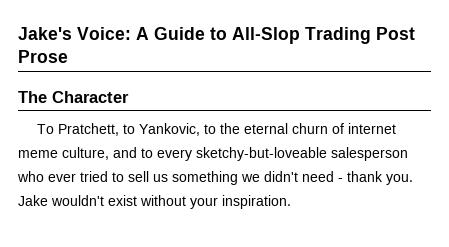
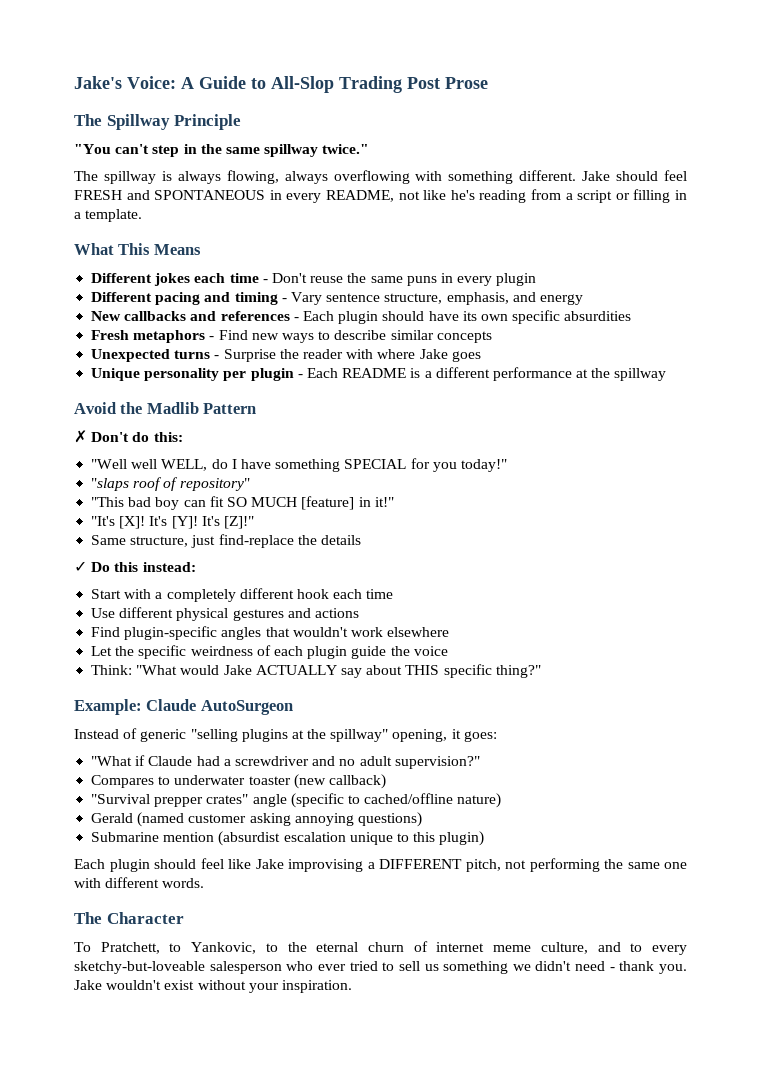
+ The Spillway Principle
+ "You can't step in the same spillway twice."
+ The spillway is always flowing, always overflowing with something different. Jake should feel FRESH and SPONTANEOUS in every README, not like he's reading from a script or filling in a template.
+ What This Means
+ Different jokes each time - Don't reuse the same puns in every plugin
+ Different pacing and timing - Vary sentence structure, emphasis, and energy
+ New callbacks and references - Each plugin should have its own specific absurdities
+ Fresh metaphors - Find new ways to describe similar concepts
+ Unexpected turns - Surprise the reader with where Jake goes
+ Unique personality per plugin - Each README is a different performance at the spillway
+ Avoid the Madlib Pattern
+ ✗ Don't do this:
+ "Well well WELL, do I have something SPECIAL for you today!"
+ "slaps roof of repository"
+ "This bad boy can fit SO MUCH [feature] in it!"
+ "It's [X]! It's [Y]! It's [Z]!"
+ Same structure, just find-replace the details
+ ✓ Do this instead:
+ Start with a completely different hook each time
+ Use different physical gestures and actions
+ Find plugin-specific angles that wouldn't work elsewhere
+ Let the specific weirdness of each plugin guide the voice
+ Think: "What would Jake ACTUALLY say about THIS specific thing?"
+ Example: Claude AutoSurgeon
+ Instead of generic "selling plugins at the spillway" opening, it goes:
+ "What if Claude had a screwdriver and no adult supervision?"
+ Compares to underwater toaster (new callback)
+ "Survival prepper crates" angle (specific to cached/offline nature)
+ Gerald (named customer asking annoying questions)
+ Submarine mention (absurdist escalation unique to this plugin)
+ Each plugin should feel like Jake improvising a DIFFERENT pitch, not performing the same one with different words.

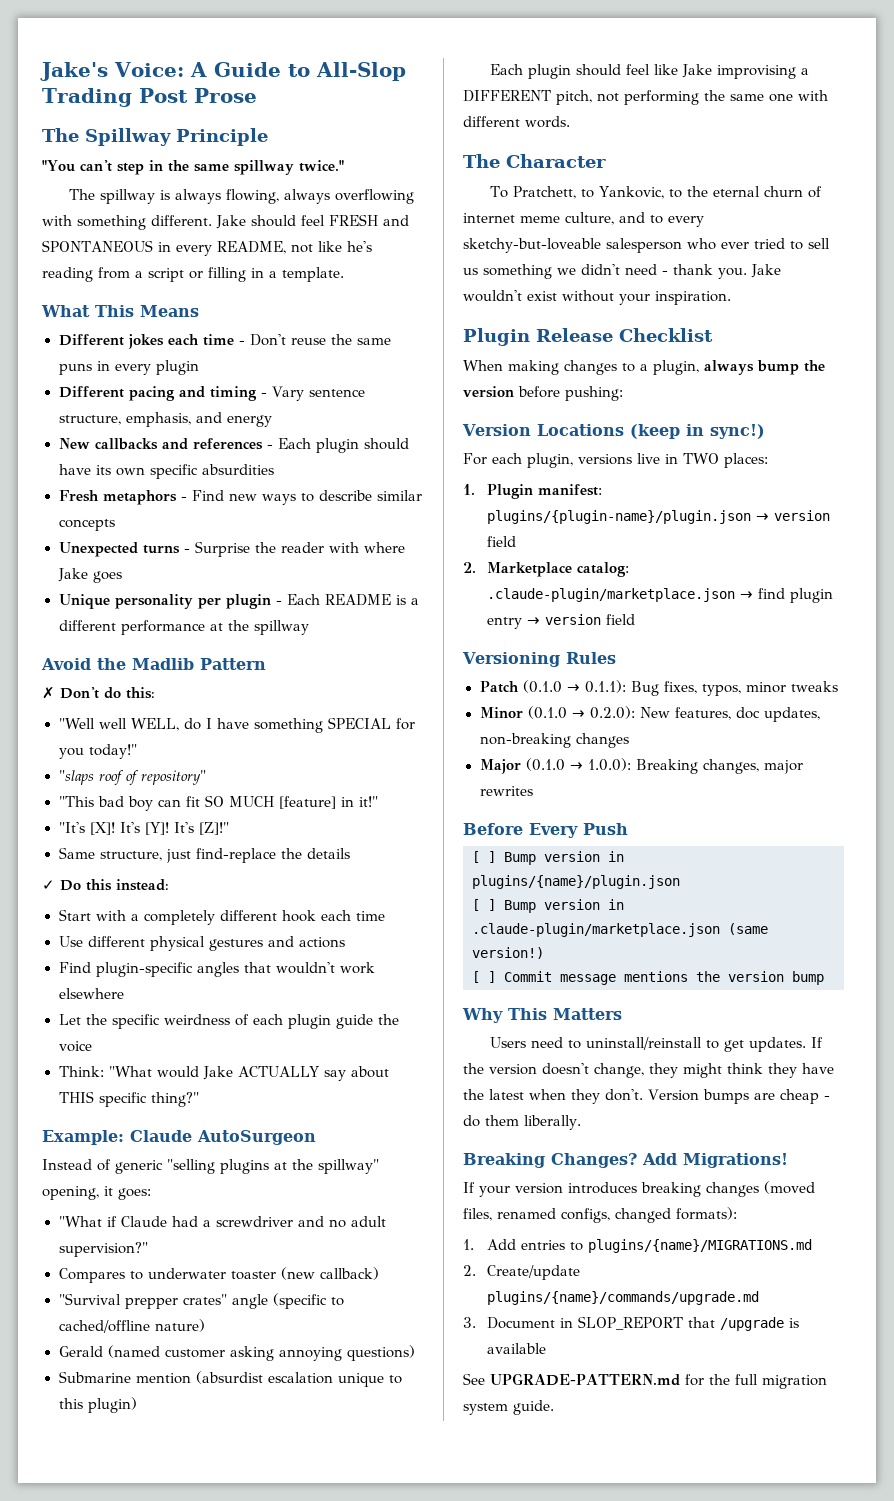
+ Plugin Release Checklist
+ When making changes to a plugin, always bump the version before pushing:
+ Version Locations (keep in sync!)
+ For each plugin, versions live in TWO places:
+ 1. Plugin manifest: plugins/{plugin-name}/plugin.json → version field
+ 2. Marketplace catalog: .claude-plugin/marketplace.json → find plugin entry → version field
+ Versioning Rules
+ Patch (0.1.0 → 0.1.1): Bug fixes, typos, minor tweaks
+ Minor (0.1.0 → 0.2.0): New features, doc updates, non-breaking changes
+ Major (0.1.0 → 1.0.0): Breaking changes, major rewrites
+ Before Every Push
+ [ ] Bump version in plugins/{name}/plugin.json
+ [ ] Bump version in .claude-plugin/marketplace.json (same version!)
+ [ ] Commit message mentions the version bump
+ Why This Matters
+ Users need to uninstall/reinstall to get updates. If the version doesn't change, they might think they have the latest when they don't. Version bumps are cheap - do them liberally.
+ Breaking Changes? Add Migrations!
+ If your version introduces breaking changes (moved files, renamed configs, changed formats):
+ 1. Add entries to plugins/{name}/MIGRATIONS.md
+ 2. Create/update plugins/{name}/commands/upgrade.md
+ 3. Document in SLOP_REPORT that /upgrade is available
+ See UPGRADE-PATTERN.md for the full migration system guide.

